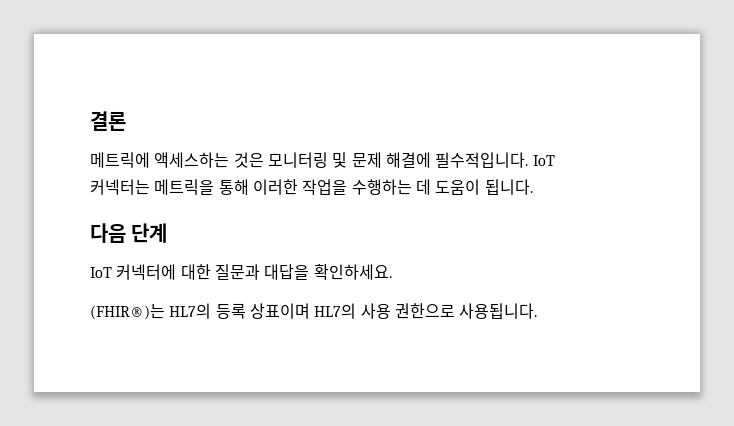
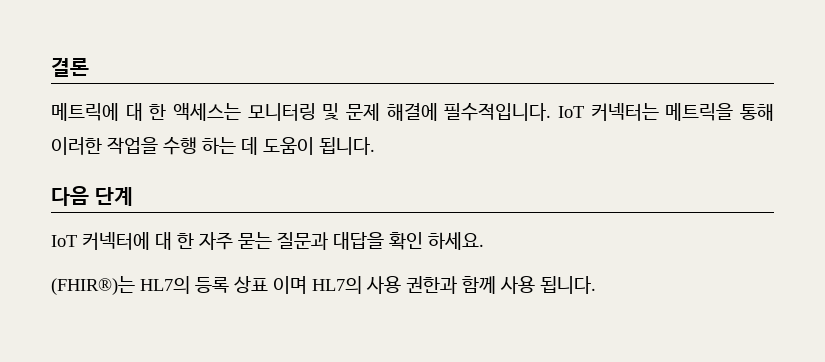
- 메트릭에 액세스하는 것은 모니터링 및 문제 해결에 필수적입니다.
+ 메트릭에 대 한 액세스는 모니터링 및 문제 해결에 필수적입니다.
- IoT 커넥터는 메트릭을 통해 이러한 작업을 수행하는 데 도움이 됩니다.
+ IoT 커넥터는 메트릭을 통해 이러한 작업을 수행 하는 데 도움이 됩니다.
- IoT 커넥터에 대한 질문과 대답을 확인하세요.
- (FHIR®)는 HL7의 등록 상표이며 HL7의 사용 권한으로 사용됩니다.
+ IoT 커넥터에 대 한 자주 묻는 질문과 대답을 확인 하세요.
+ (FHIR®)는 HL7의 등록 상표 이며 HL7의 사용 권한과 함께 사용 됩니다.

